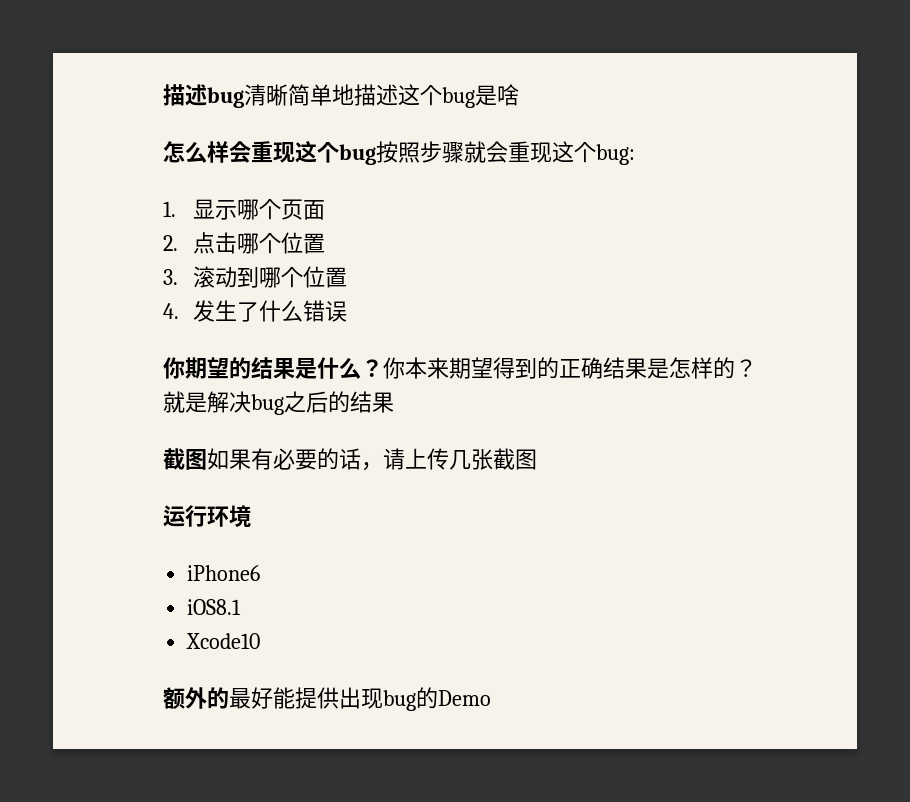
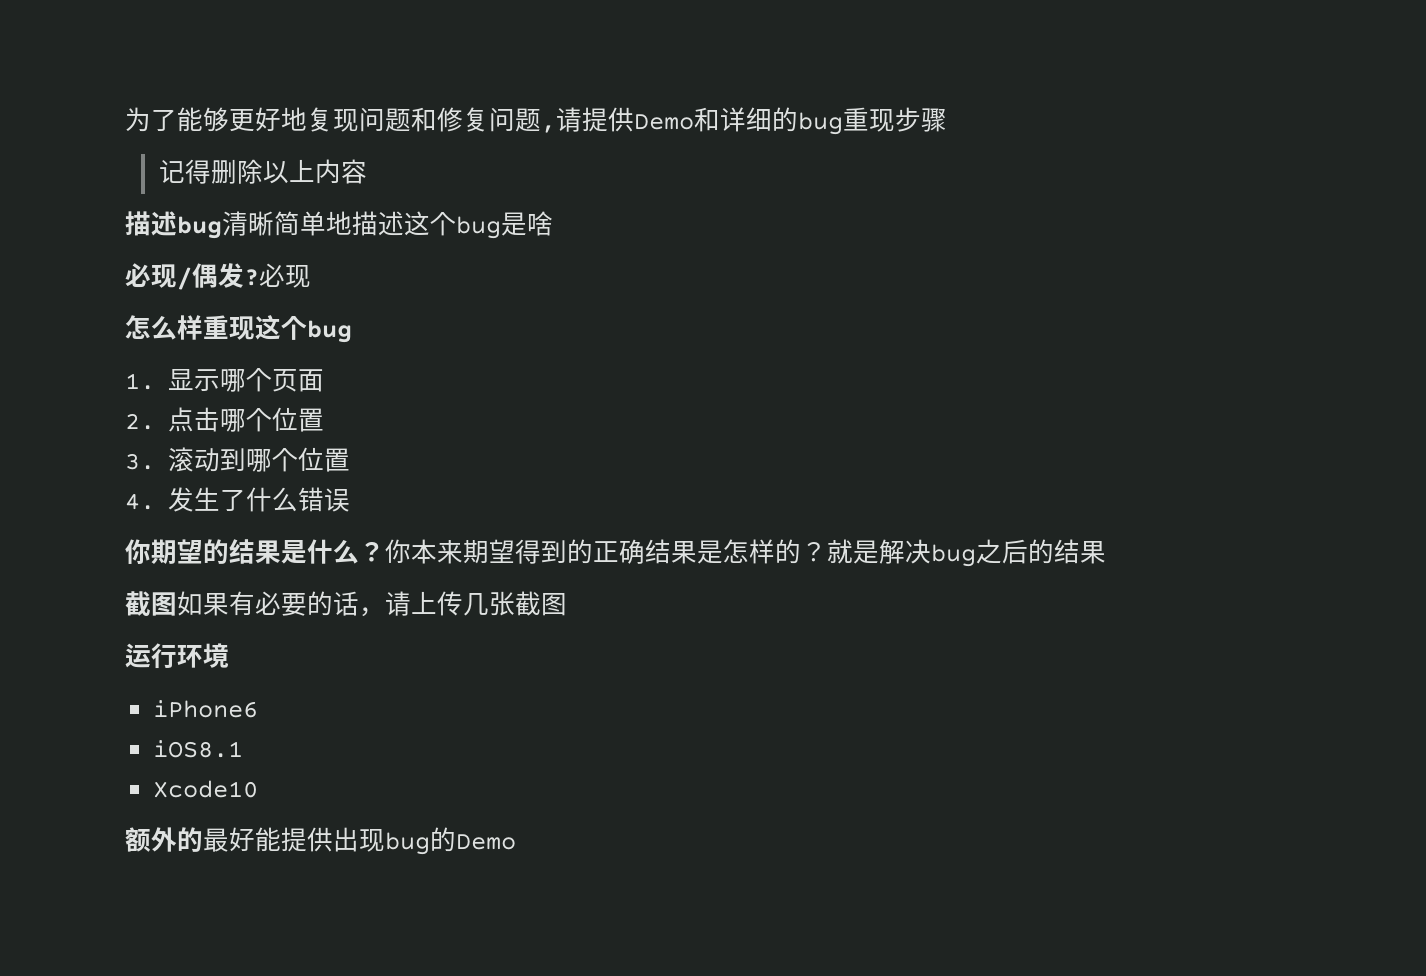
+ 为了能够更好地复现问题和修复问题,请提供Demo和详细的bug重现步骤
+ 记得删除以上内容
+ 必现/偶发?必现
- 怎么样会重现这个bug按照步骤就会重现这个bug:
+ 怎么样重现这个bug

